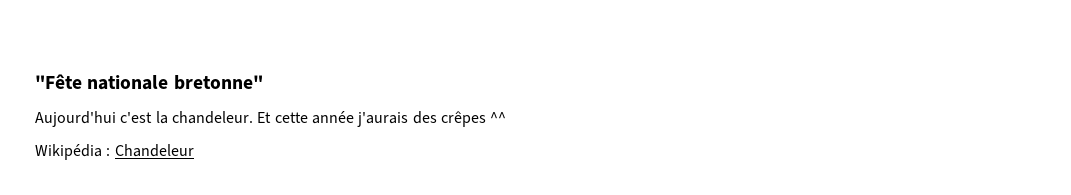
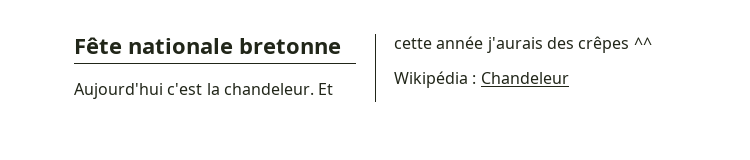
- "Fête nationale bretonne"
+ Fête nationale bretonne

